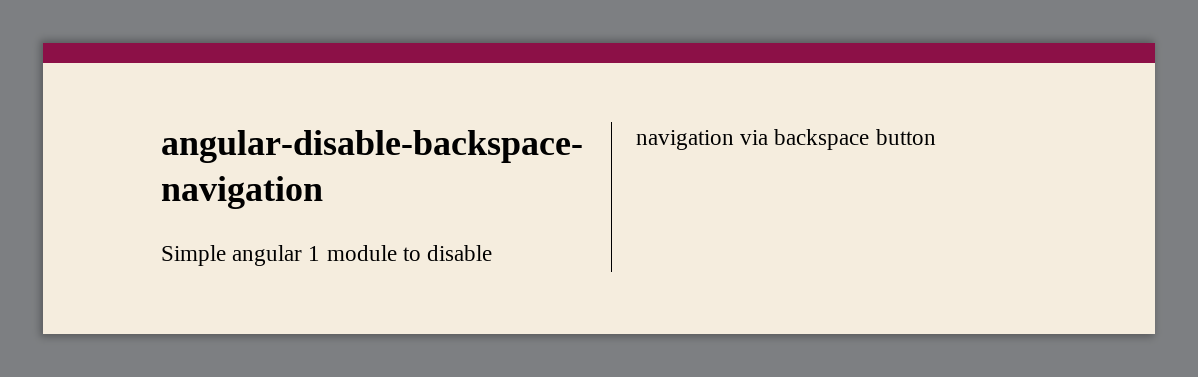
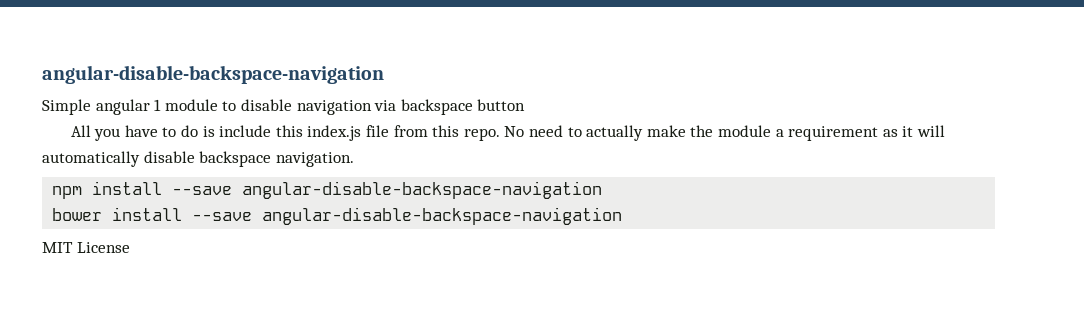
+ All you have to do is include this index.js file from this repo. No need to actually make the module a requirement as it will automatically disable backspace navigation.
+ npm install --save angular-disable-backspace-navigation
+ bower install --save angular-disable-backspace-navigation
+ MIT License

